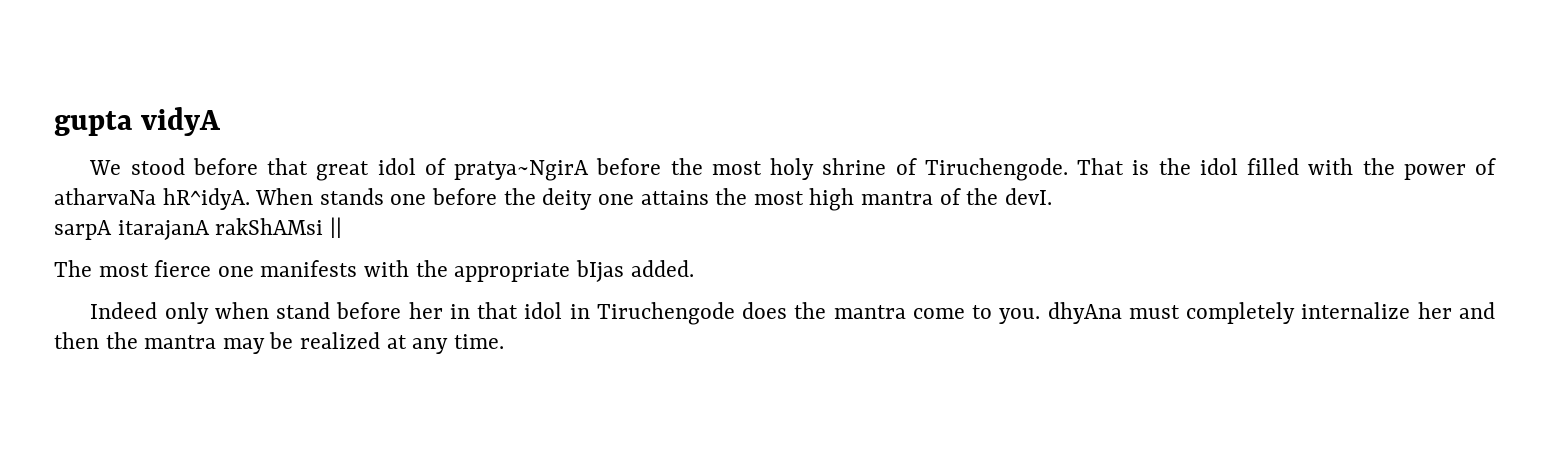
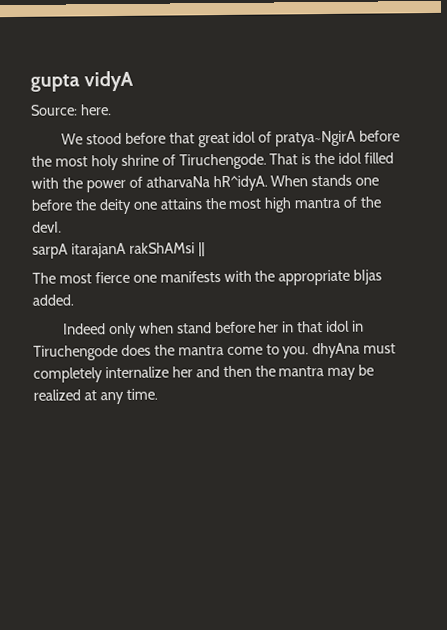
+ Source: here.

